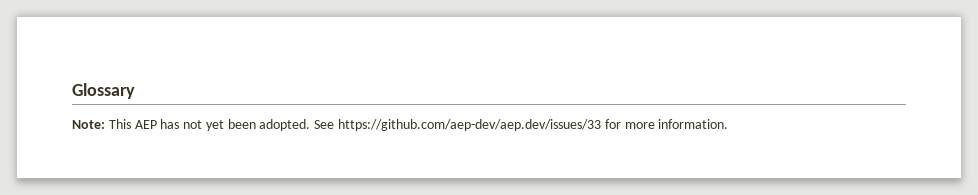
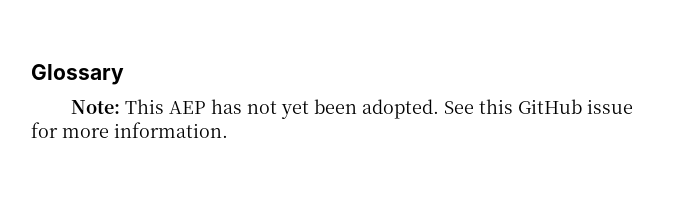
- See https://github.com/aep-dev/aep.dev/issues/33 for more information.
+ See this GitHub issue for more information.

